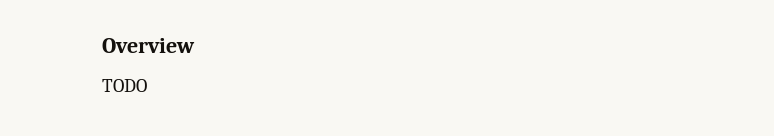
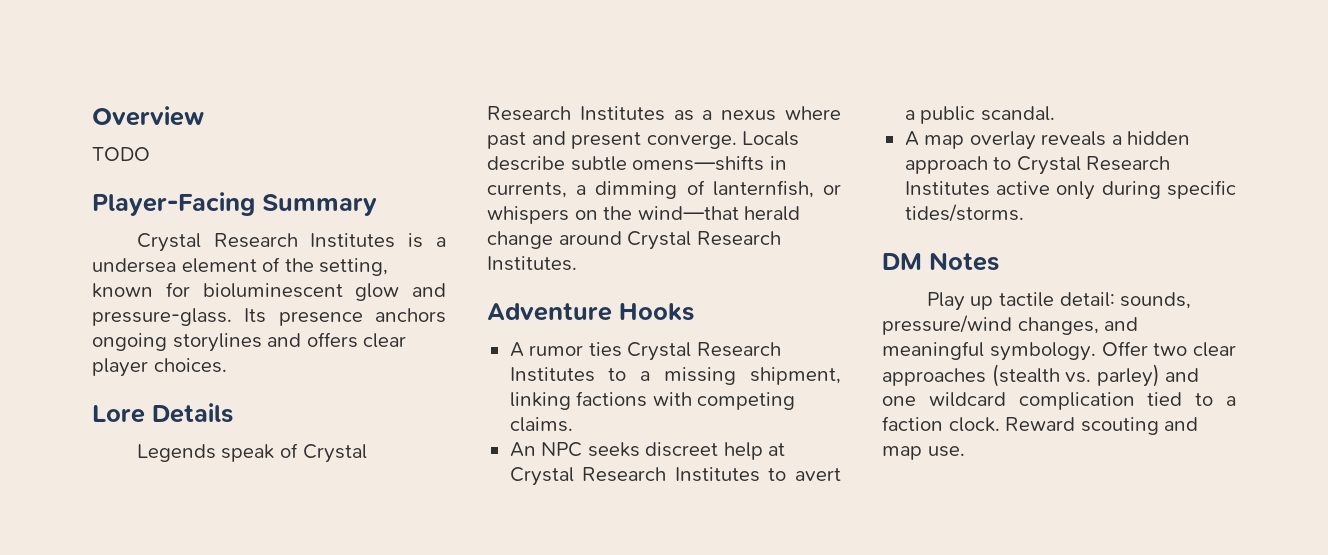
+ Player-Facing Summary
+ Crystal Research Institutes is a undersea element of the setting, known for bioluminescent glow and pressure-glass. Its presence anchors ongoing storylines and offers clear player choices.
+ Lore Details
+ Legends speak of Crystal Research Institutes as a nexus where past and present converge. Locals describe subtle omens—shifts in currents, a dimming of lanternfish, or whispers on the wind—that herald change around Crystal Research Institutes.
+ Adventure Hooks
+ A rumor ties Crystal Research Institutes to a missing shipment, linking factions with competing claims.
+ An NPC seeks discreet help at Crystal Research Institutes to avert a public scandal.
+ A map overlay reveals a hidden approach to Crystal Research Institutes active only during specific tides/storms.
+ DM Notes
+ Play up tactile detail: sounds, pressure/wind changes, and meaningful symbology. Offer two clear approaches (stealth vs. parley) and one wildcard complication tied to a faction clock. Reward scouting and map use.

